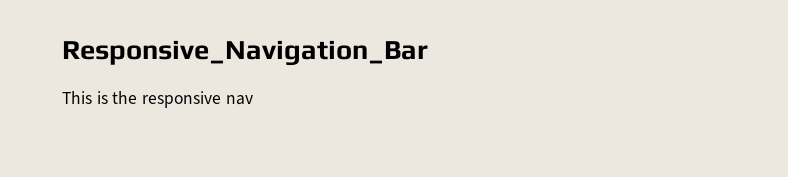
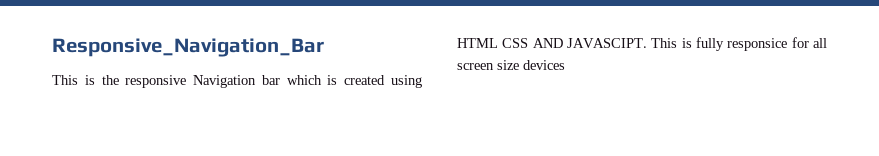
- This is the responsive nav
+ This is the responsive Navigation bar which is created using HTML CSS AND JAVASCIPT. This is fully responsice for all screen size devices

